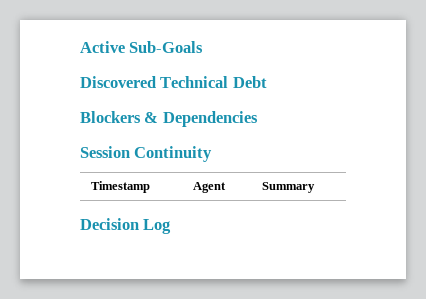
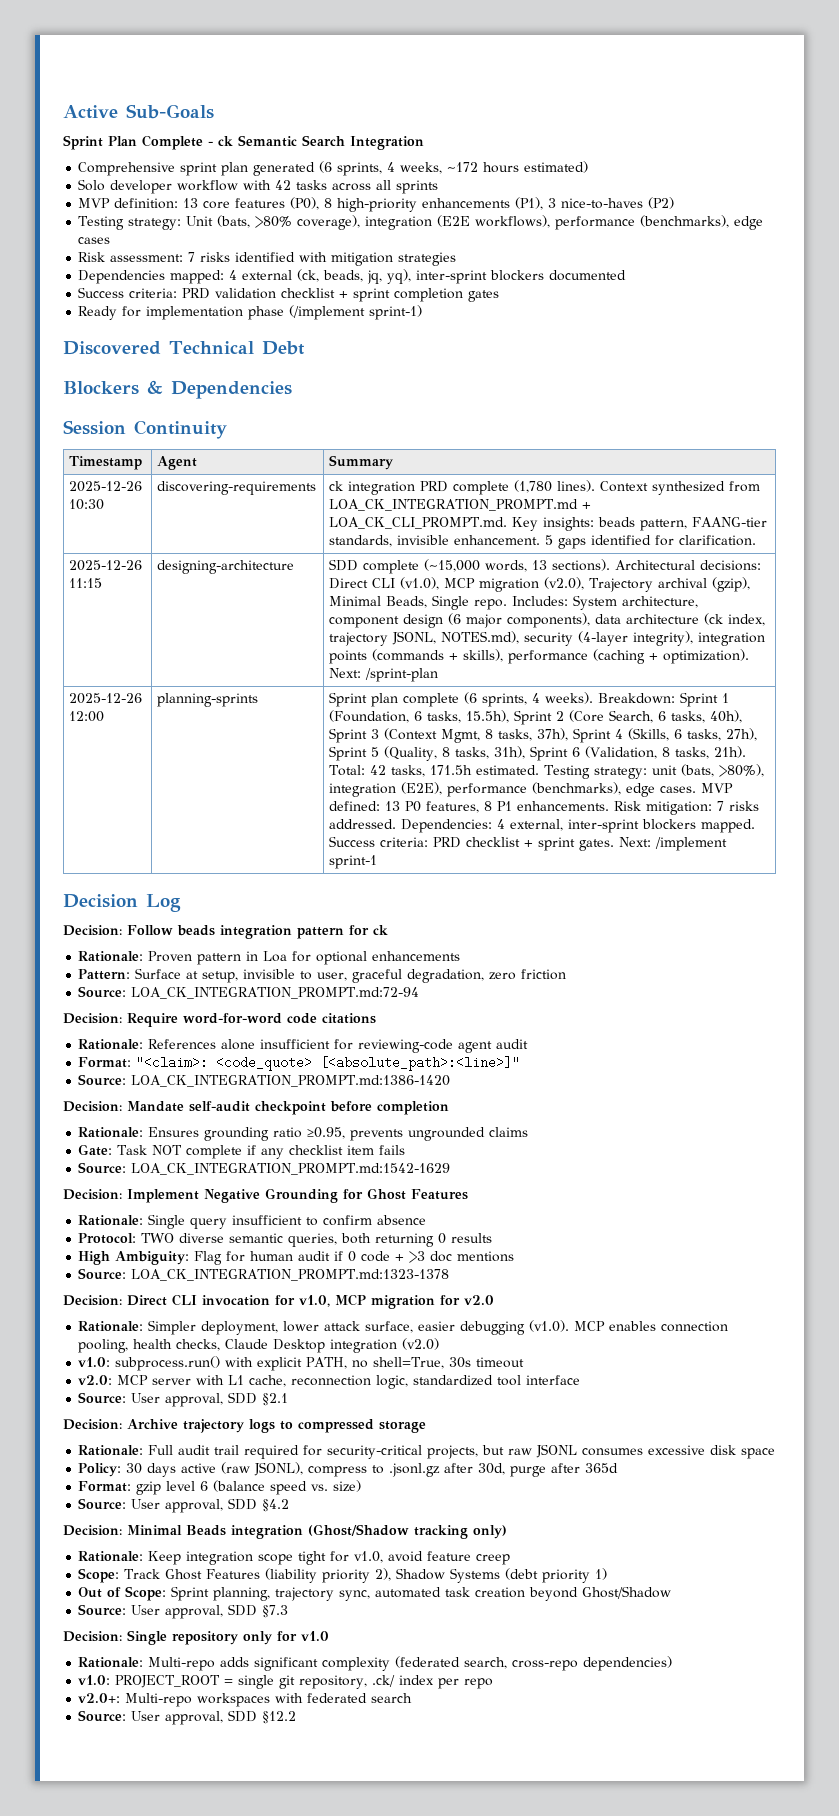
+ Sprint Plan Complete - ck Semantic Search Integration
+ Comprehensive sprint plan generated (6 sprints, 4 weeks, ~172 hours estimated)
+ Solo developer workflow with 42 tasks across all sprints
+ MVP definition: 13 core features (P0), 8 high-priority enhancements (P1), 3 nice-to-haves (P2)
+ Testing strategy: Unit (bats, >80% coverage), integration (E2E workflows), performance (benchmarks), edge cases
+ Risk assessment: 7 risks identified with mitigation strategies
+ Dependencies mapped: 4 external (ck, beads, jq, yq), inter-sprint blockers documented
+ Success criteria: PRD validation checklist + sprint completion gates
+ Ready for implementation phase (/implement sprint-1)
+ 2025-12-26 10:30 | discovering-requirements | ck integration PRD complete (1,780 lines). Context synthesized from LOA_CK_INTEGRATION_PROMPT.md + LOA_CK_CLI_PROMPT.md. Key insights: beads pattern, FAANG-tier standards, invisible enhancement. 5 gaps identified for clarification.
+ 2025-12-26 11:15 | designing-architecture | SDD complete (~15,000 words, 13 sections). Architectural decisions: Direct CLI (v1.0), MCP migration (v2.0), Trajectory archival (gzip), Minimal Beads, Single repo. Includes: System architecture, component design (6 major components), data architecture (ck index, trajectory JSONL, NOTES.md), security (4-layer integrity), integration points (commands + skills), performance (caching + optimization). Next: /sprint-plan
+ 2025-12-26 12:00 | planning-sprints | Sprint plan complete (6 sprints, 4 weeks). Breakdown: Sprint 1 (Foundation, 6 tasks, 15.5h), Sprint 2 (Core Search, 6 tasks, 40h), Sprint 3 (Context Mgmt, 8 tasks, 37h), Sprint 4 (Skills, 6 tasks, 27h), Sprint 5 (Quality, 8 tasks, 31h), Sprint 6 (Validation, 8 tasks, 21h). Total: 42 tasks, 171.5h estimated. Testing strategy: unit (bats, >80%), integration (E2E), performance (benchmarks), edge cases. MVP defined: 13 P0 features, 8 P1 enhancements. Risk mitigation: 7 risks addressed. Dependencies: 4 external, inter-sprint blockers mapped. Success criteria: PRD checklist + sprint gates. Next: /implement sprint-1
  Decision Log
+ Decision: Follow beads integration pattern for ck
+ Rationale: Proven pattern in Loa for optional enhancements
+ Pattern: Surface at setup, invisible to user, graceful degradation, zero friction
+ Source: LOA_CK_INTEGRATION_PROMPT.md:72-94
+ Decision: Require word-for-word code citations
+ Rationale: References alone insufficient for reviewing-code agent audit
+ Format: "<claim>: <code_quote> [<absolute_path>:<line>]"
+ Source: LOA_CK_INTEGRATION_PROMPT.md:1386-1420
+ Decision: Mandate self-audit checkpoint before completion
+ Rationale: Ensures grounding ratio ≥0.95, prevents ungrounded claims
+ Gate: Task NOT complete if any checklist item fails
+ Source: LOA_CK_INTEGRATION_PROMPT.md:1542-1629
+ Decision: Implement Negative Grounding for Ghost Features
+ Rationale: Single query insufficient to confirm absence
+ Protocol: TWO diverse semantic queries, both returning 0 results
+ High Ambiguity: Flag for human audit if 0 code + >3 doc mentions
+ Source: LOA_CK_INTEGRATION_PROMPT.md:1323-1378
+ Decision: Direct CLI invocation for v1.0, MCP migration for v2.0
+ Rationale: Simpler deployment, lower attack surface, easier debugging (v1.0). MCP enables connection pooling, health checks, Claude Desktop integration (v2.0)
+ v1.0: subprocess.run() with explicit PATH, no shell=True, 30s timeout
+ v2.0: MCP server with L1 cache, reconnection logic, standardized tool interface
+ Source: User approval, SDD §2.1
+ Decision: Archive trajectory logs to compressed storage
+ Rationale: Full audit trail required for security-critical projects, but raw JSONL consumes excessive disk space
+ Policy: 30 days active (raw JSONL), compress to .jsonl.gz after 30d, purge after 365d
+ Format: gzip level 6 (balance speed vs. size)
+ Source: User approval, SDD §4.2
+ Decision: Minimal Beads integration (Ghost/Shadow tracking only)
+ Rationale: Keep integration scope tight for v1.0, avoid feature creep
+ Scope: Track Ghost Features (liability priority 2), Shadow Systems (debt priority 1)
+ Out of Scope: Sprint planning, trajectory sync, automated task creation beyond Ghost/Shadow
+ Source: User approval, SDD §7.3
+ Decision: Single repository only for v1.0
+ Rationale: Multi-repo adds significant complexity (federated search, cross-repo dependencies)
+ v1.0: PROJECT_ROOT = single git repository, .ck/ index per repo
+ v2.0+: Multi-repo workspaces with federated search
+ Source: User approval, SDD §12.2

